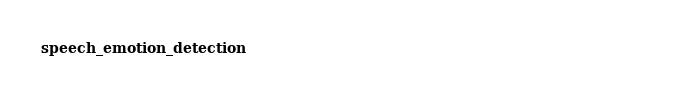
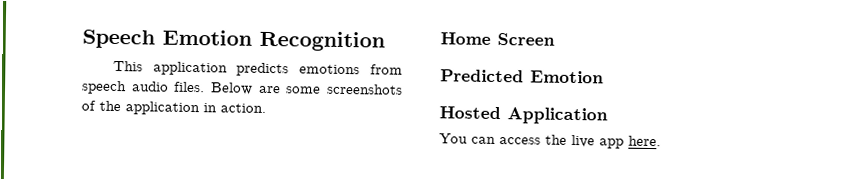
- speech_emotion_detection
+ Speech Emotion Recognition
+ This application predicts emotions from speech audio files. Below are some screenshots of the application in action.
+ Home Screen
+ Predicted Emotion
+ Hosted Application
+ You can access the live app here.

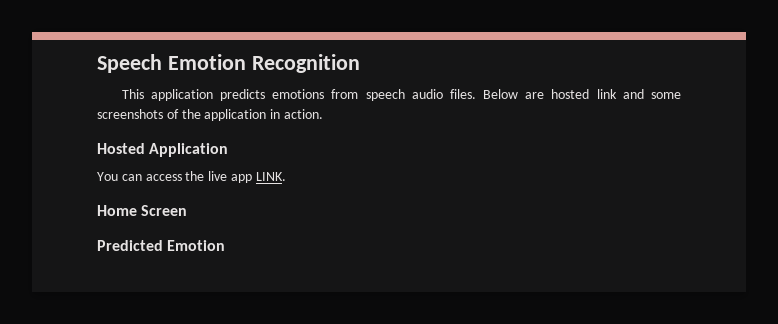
- Below are some screenshots of the application in action.
+ Below are hosted link and some screenshots of the application in action.
- Home Screen
- Predicted Emotion
- You can access the live app here.
+ You can access the live app LINK.
+ Home Screen
+ Predicted Emotion

